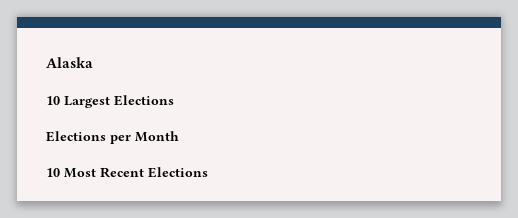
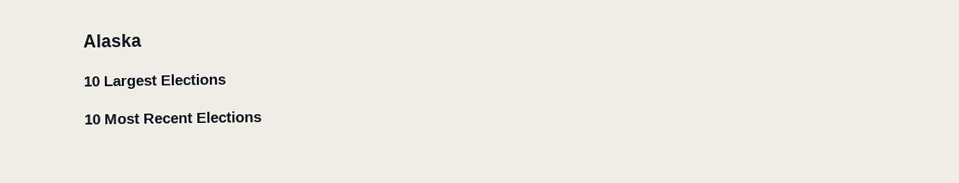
- Elections per Month

